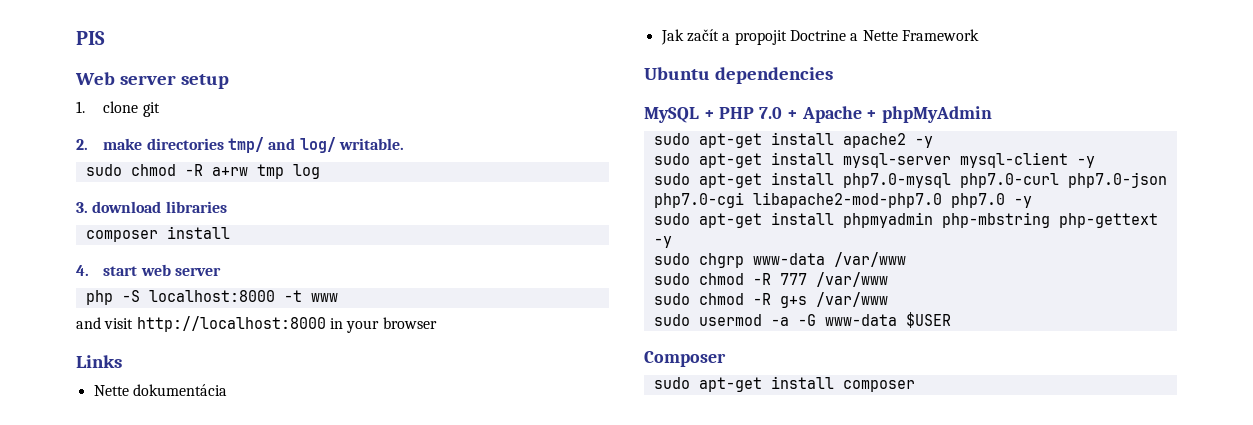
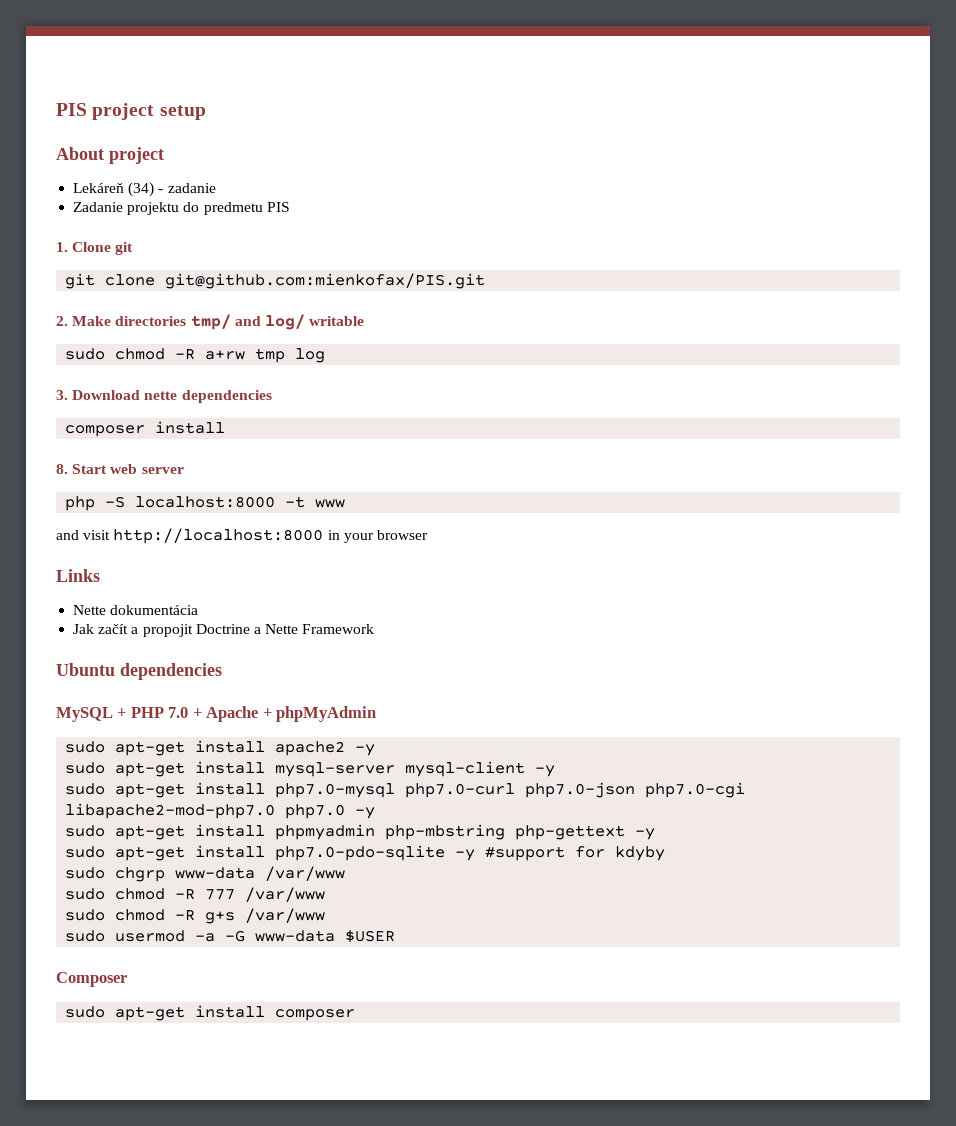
- PIS
- Web server setup
- 1. clone git
- 2. make directories tmp/ and log/ writable.
+ PIS project setup
+ About project
+ Lekáreň (34) - zadanie
+ Zadanie projektu do predmetu PIS
+ 1. Clone git
+ git clone git@github.com:mienkofax/PIS.git
+ 2. Make directories tmp/ and log/ writable
- 3. download libraries
+ 3. Download nette dependencies
- 4. start web server
+ 8. Start web server
+ sudo apt-get install php7.0-pdo-sqlite -y #support for kdyby

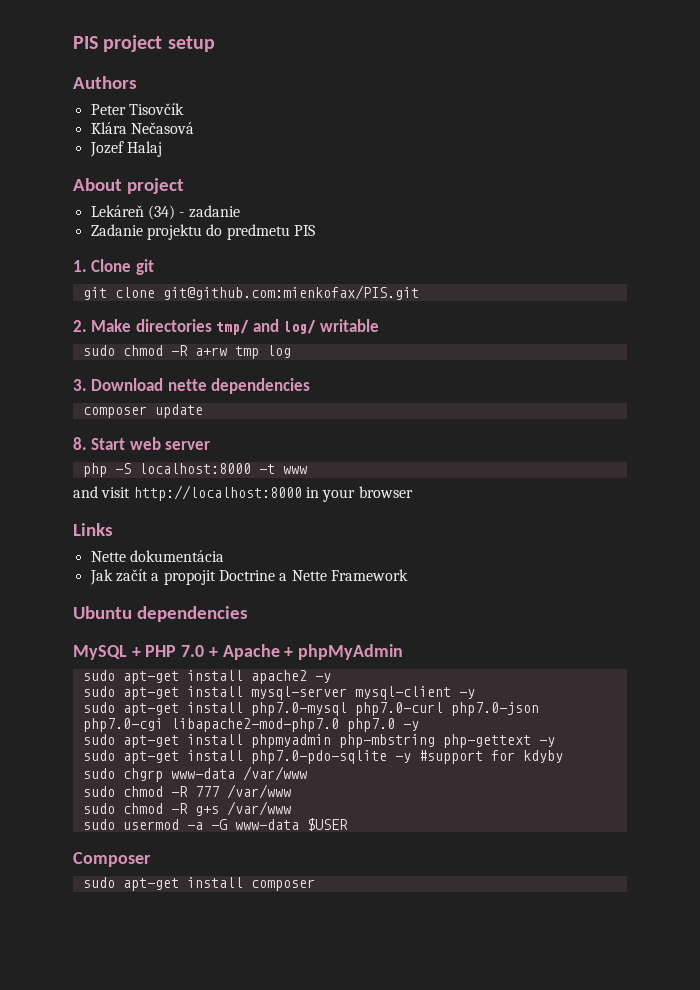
+ Authors
+ Peter Tisovčík
+ Klára Nečasová
+ Jozef Halaj
- composer install
+ composer update

